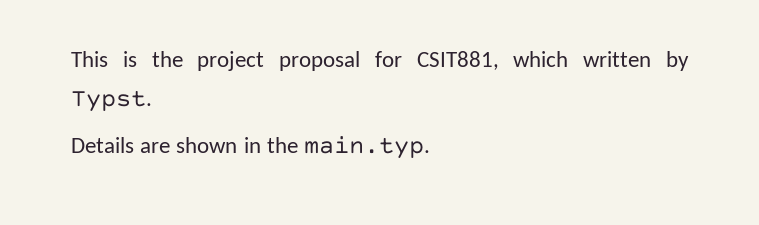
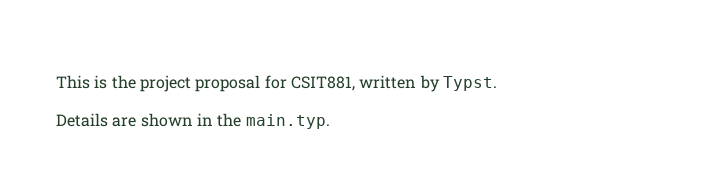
- This is the project proposal for CSIT881, which written by Typst.
+ This is the project proposal for CSIT881, written by Typst.

